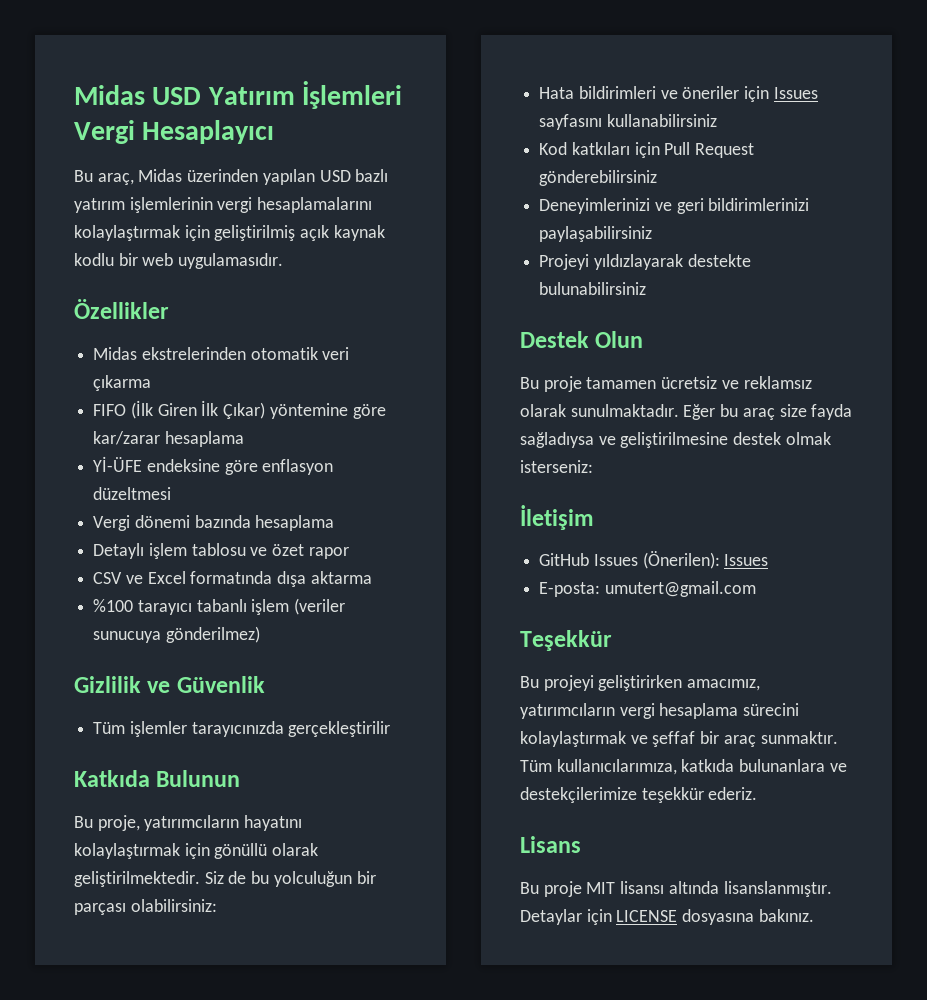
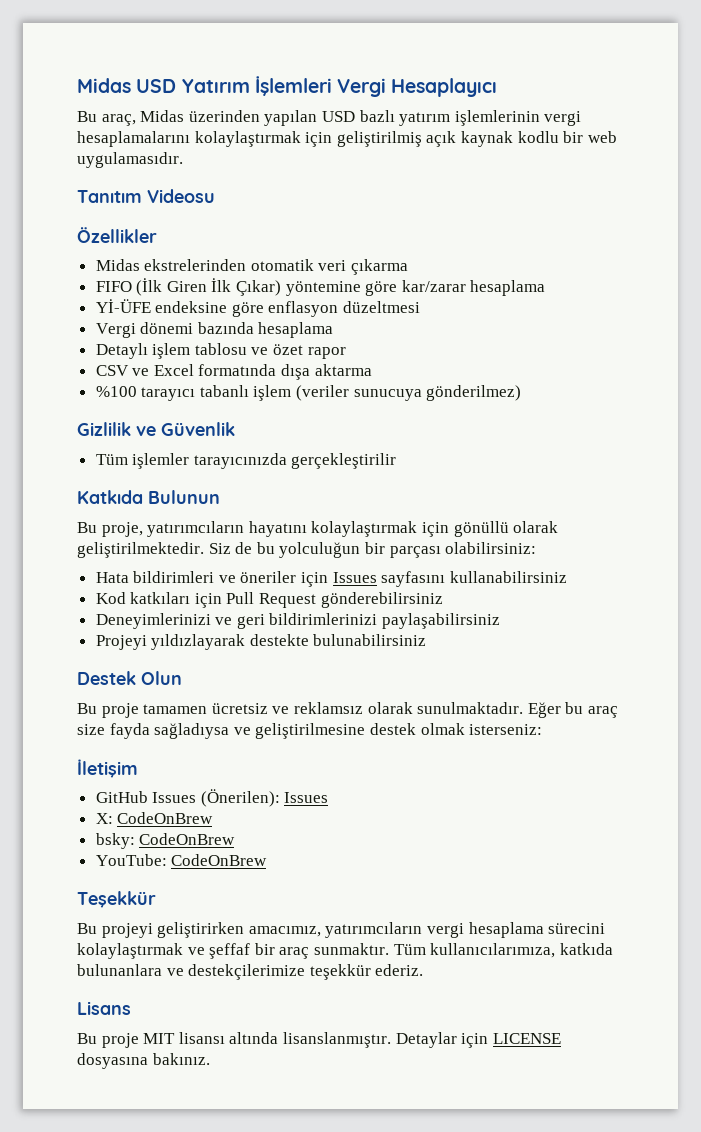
+ Tanıtım Videosu
- E-posta: umutert@gmail.com
+ X: CodeOnBrew
+ bsky: CodeOnBrew
+ YouTube: CodeOnBrew

